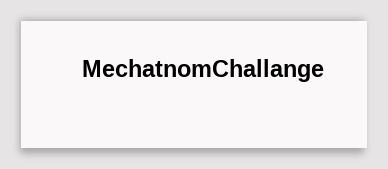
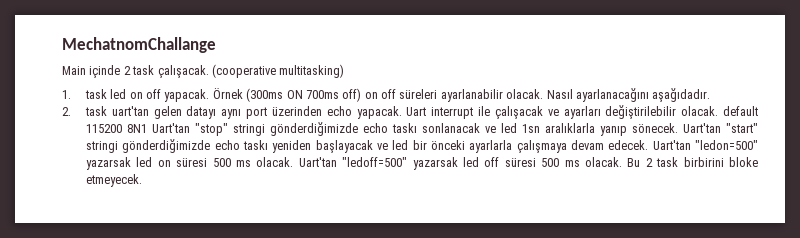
+ Main içinde 2 task çalışacak. (cooperative multitasking)
+ 1. task led on off yapacak. Örnek (300ms ON 700ms off) on off süreleri ayarlanabilir olacak. Nasıl ayarlanacağını aşağıdadır.
+ 2. task uart'tan gelen datayı aynı port üzerinden echo yapacak. Uart interrupt ile çalışacak ve ayarları değiştirilebilir olacak. default 115200 8N1 Uart'tan "stop" stringi gönderdiğimizde echo taskı sonlanacak ve led 1sn aralıklarla yanıp sönecek. Uart'tan "start" stringi gönderdiğimizde echo taskı yeniden başlayacak ve led bir önceki ayarlarla çalışmaya devam edecek. Uart'tan "ledon=500" yazarsak led on süresi 500 ms olacak. Uart'tan "ledoff=500" yazarsak led off süresi 500 ms olacak. Bu 2 task birbirini bloke etmeyecek.

